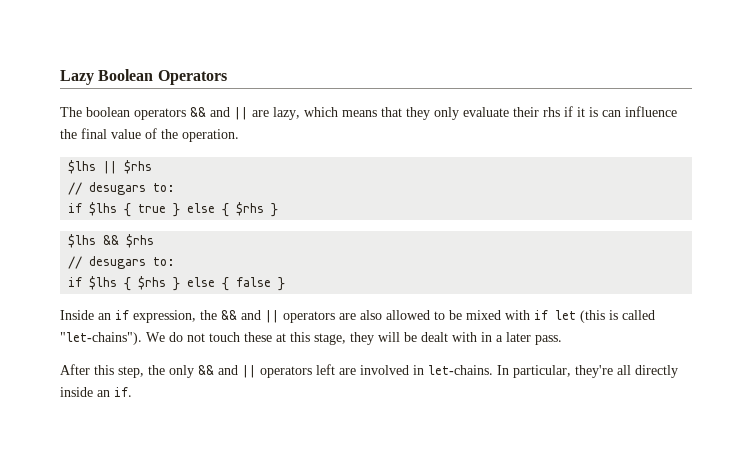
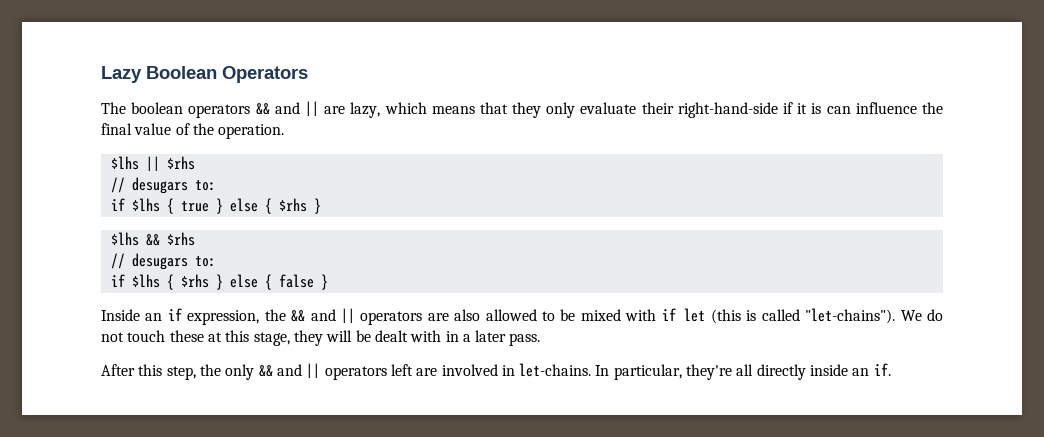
- The boolean operators && and || are lazy, which means that they only evaluate their rhs if it is can influence the final value of the operation.
+ The boolean operators && and || are lazy, which means that they only evaluate their right-hand-side if it is can influence the final value of the operation.

